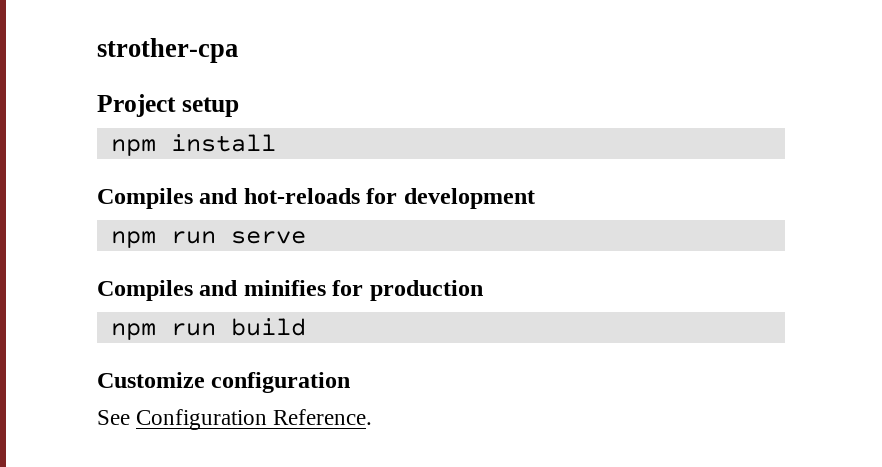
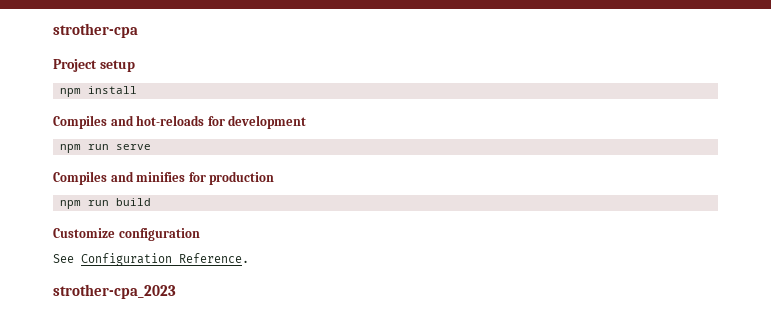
+ strother-cpa_2023

